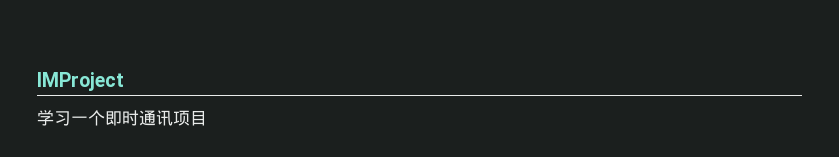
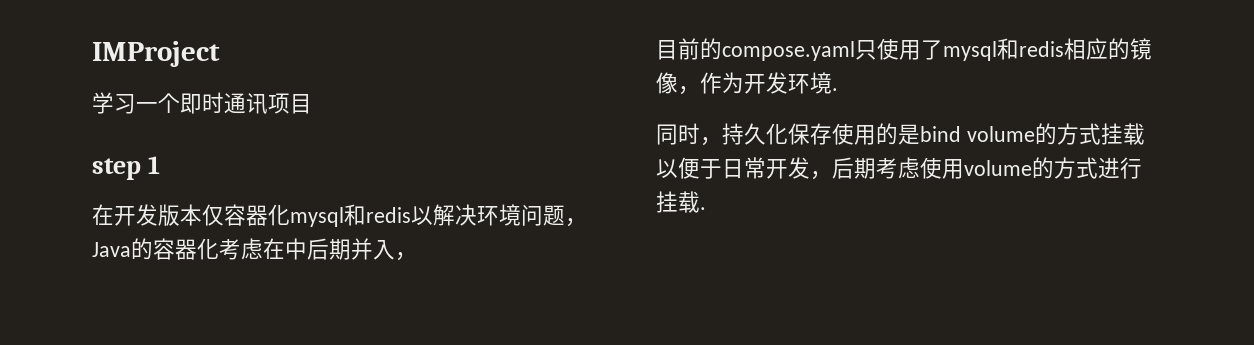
+ step 1
+ 在开发版本仅容器化mysql和redis以解决环境问题，Java的容器化考虑在中后期并入，
+ 目前的compose.yaml只使用了mysql和redis相应的镜像，作为开发环境.
+ 同时，持久化保存使用的是bind volume的方式挂载以便于日常开发，后期考虑使用volume的方式进行挂载.

